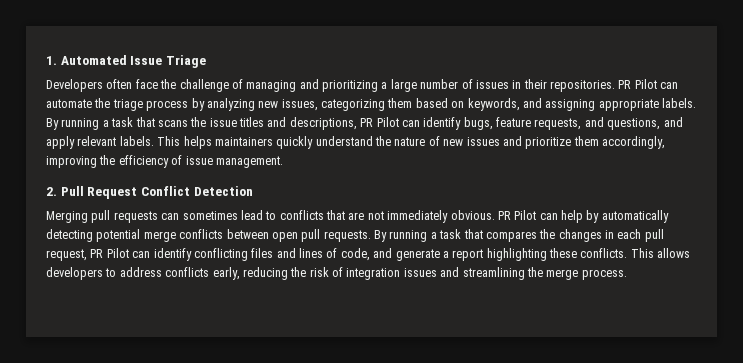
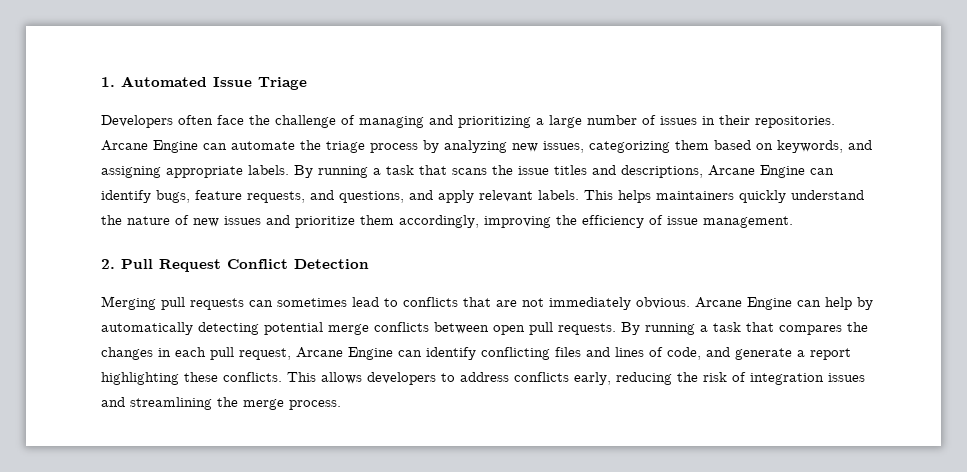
- PR Pilot can automate the triage process by analyzing new issues, categorizing them based on keywords, and assigning appropriate labels.
+ Arcane Engine can automate the triage process by analyzing new issues, categorizing them based on keywords, and assigning appropriate labels.
- By running a task that scans the issue titles and descriptions, PR Pilot can identify bugs, feature requests, and questions, and apply relevant labels.
+ By running a task that scans the issue titles and descriptions, Arcane Engine can identify bugs, feature requests, and questions, and apply relevant labels.
- PR Pilot can help by automatically detecting potential merge conflicts between open pull requests.
+ Arcane Engine can help by automatically detecting potential merge conflicts between open pull requests.
- By running a task that compares the changes in each pull request, PR Pilot can identify conflicting files and lines of code, and generate a report highlighting these conflicts.
+ By running a task that compares the changes in each pull request, Arcane Engine can identify conflicting files and lines of code, and generate a report highlighting these conflicts.

